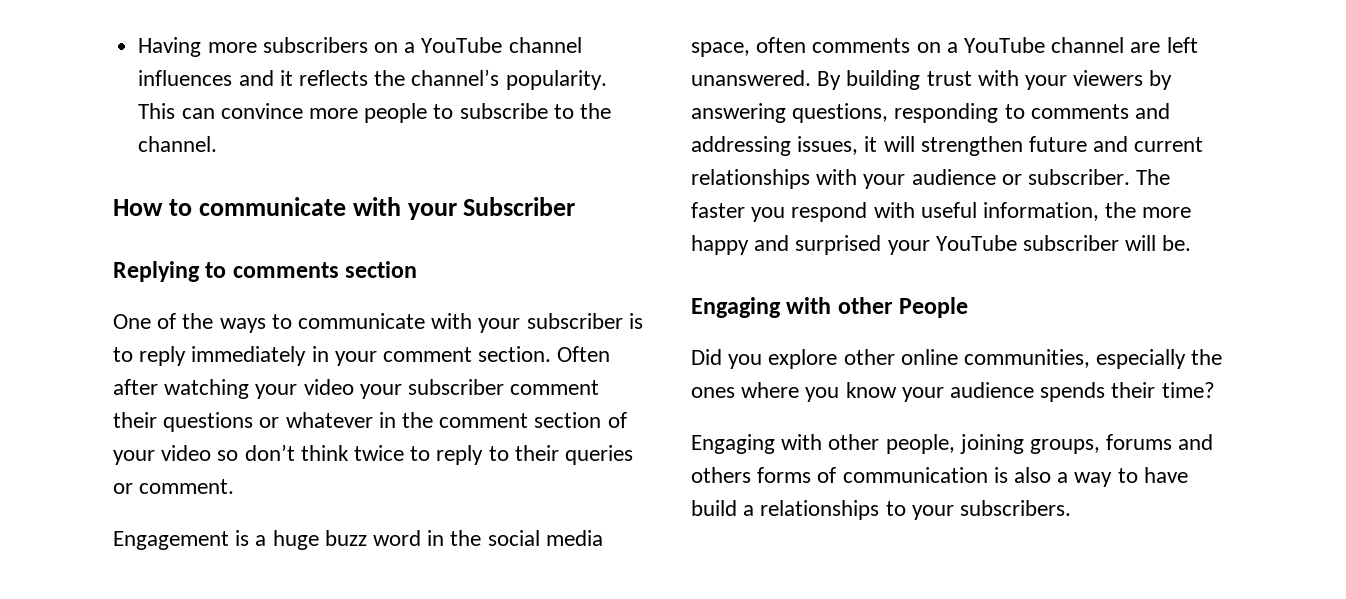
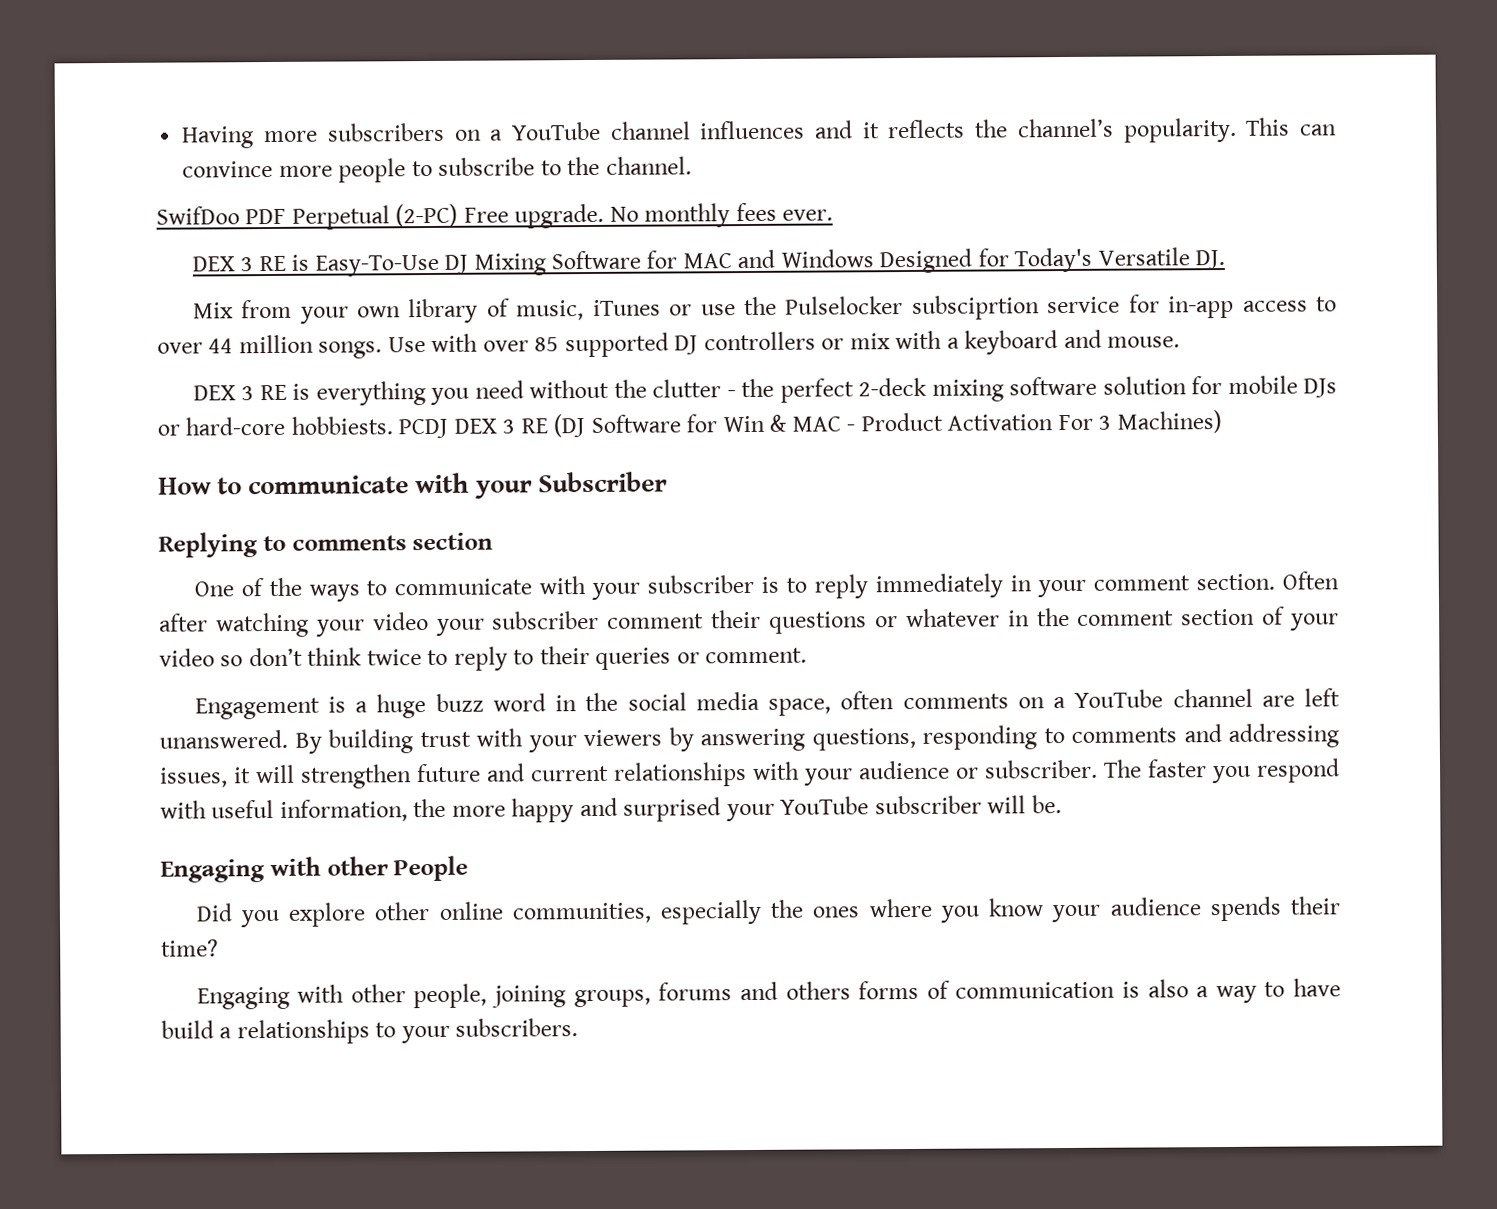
+ SwifDoo PDF Perpetual (2-PC) Free upgrade. No monthly fees ever.
+ DEX 3 RE is Easy-To-Use DJ Mixing Software for MAC and Windows Designed for Today's Versatile DJ.
+ Mix from your own library of music, iTunes or use the Pulselocker subsciprtion service for in-app access to over 44 million songs. Use with over 85 supported DJ controllers or mix with a keyboard and mouse.
+ DEX 3 RE is everything you need without the clutter - the perfect 2-deck mixing software solution for mobile DJs or hard-core hobbiests. PCDJ DEX 3 RE (DJ Software for Win & MAC - Product Activation For 3 Machines)

